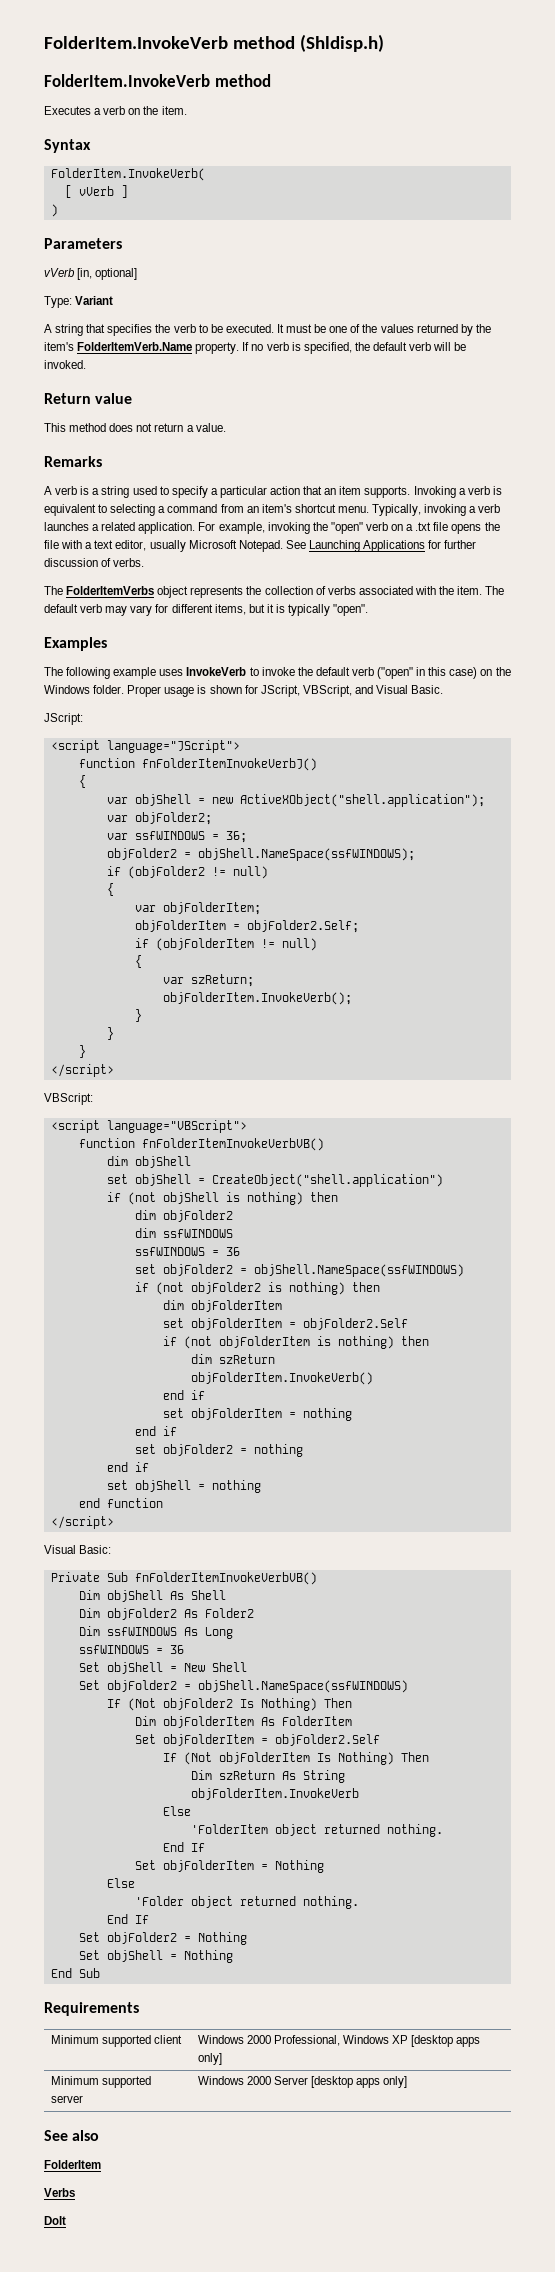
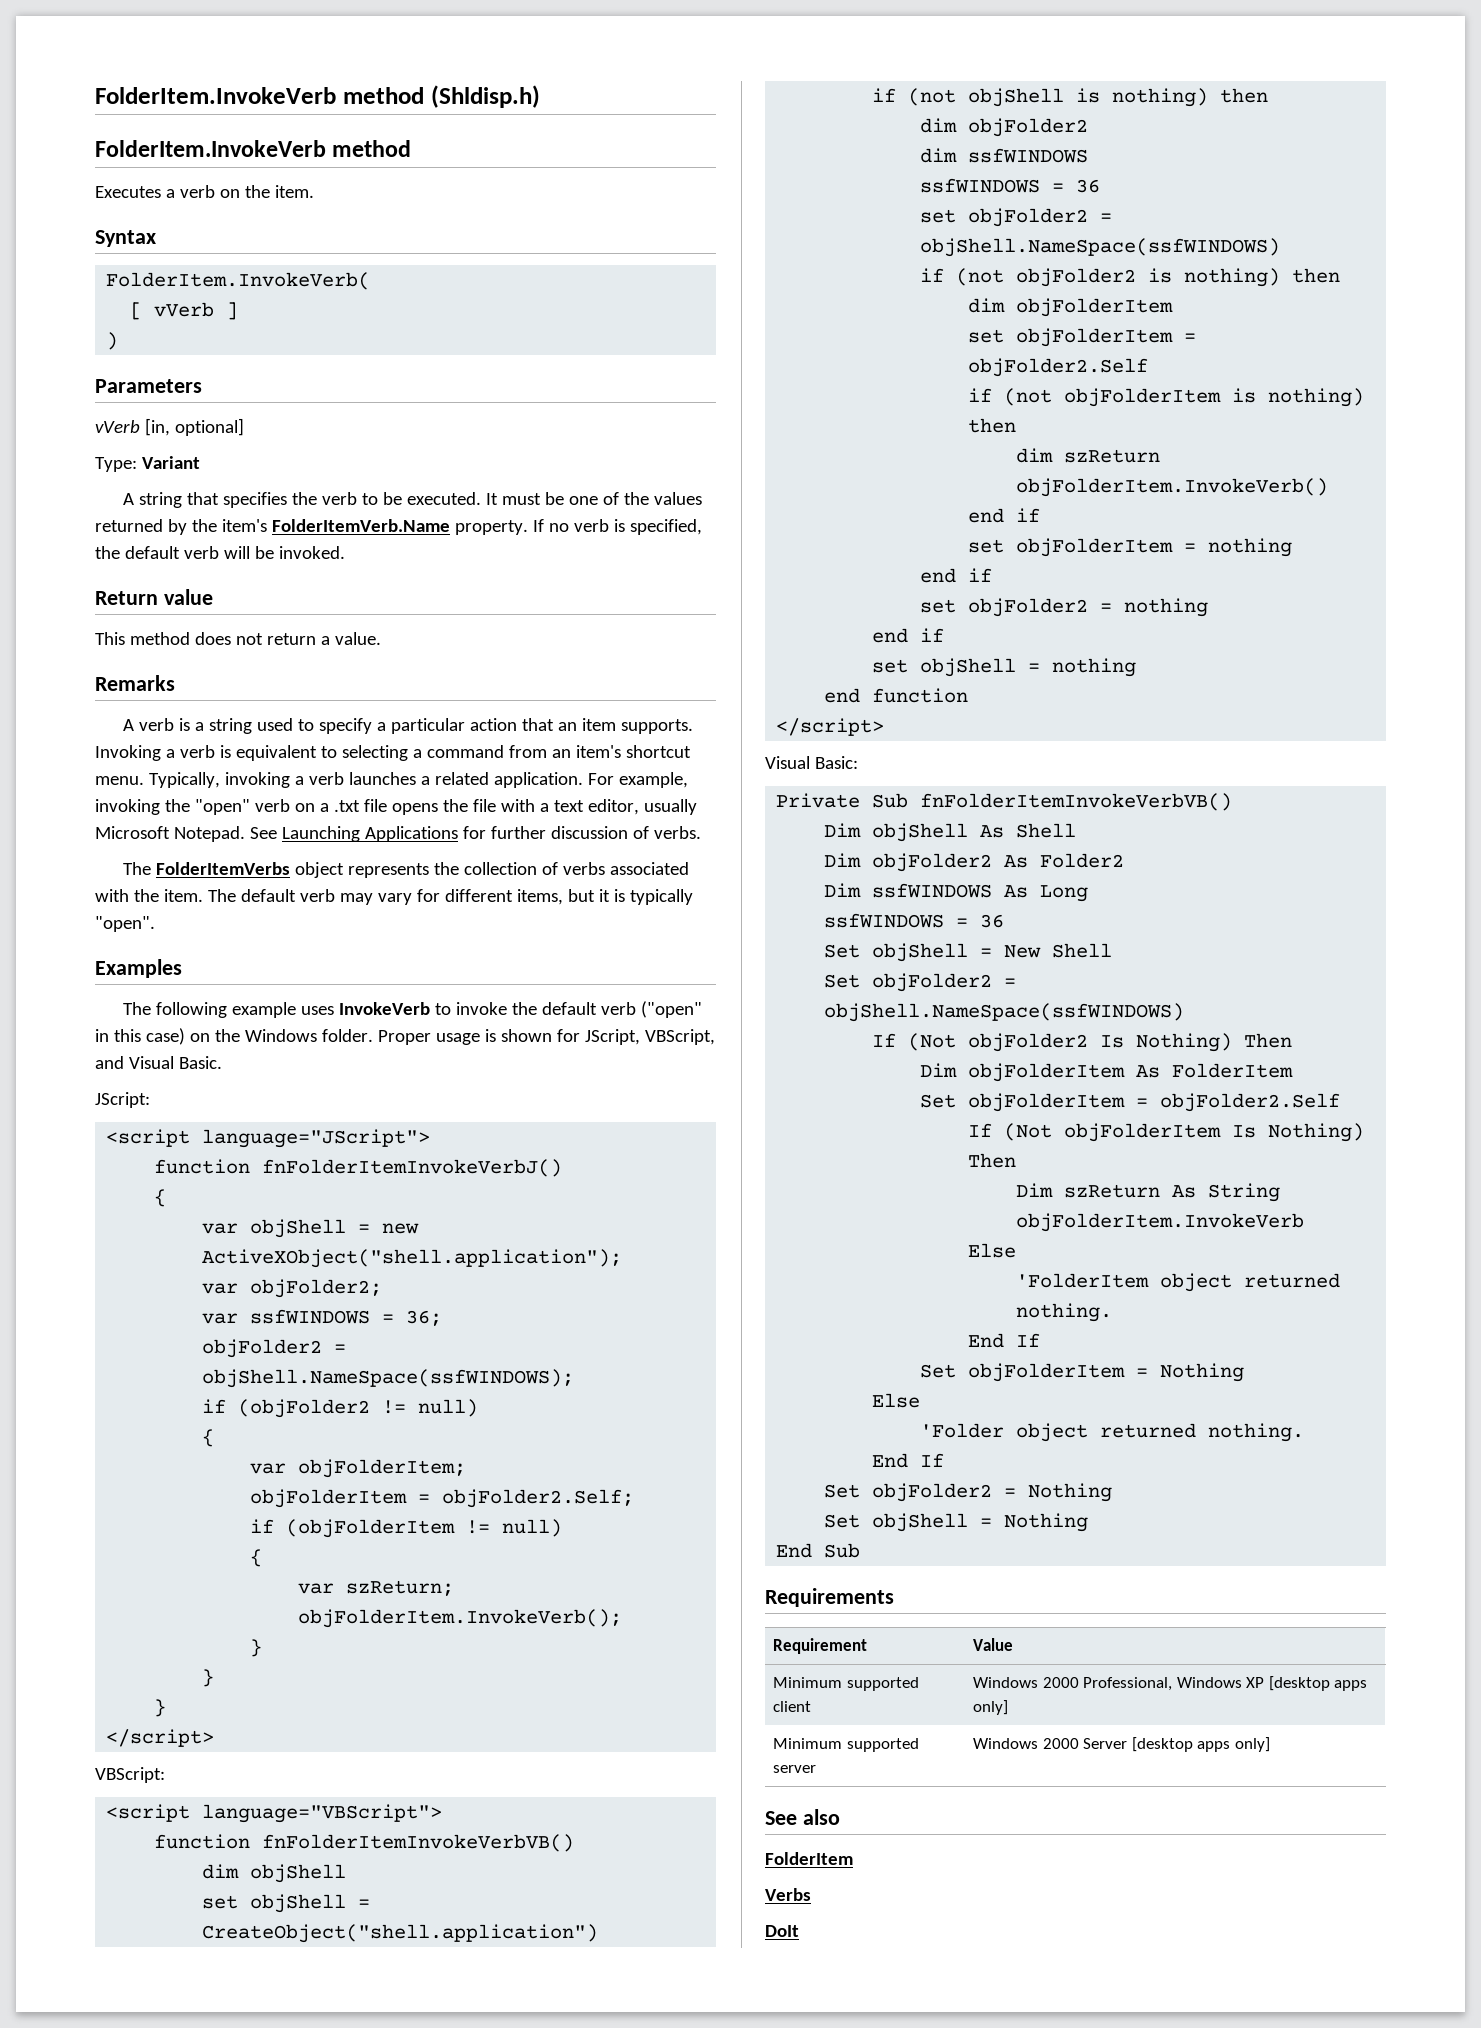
+ Requirement | Value

